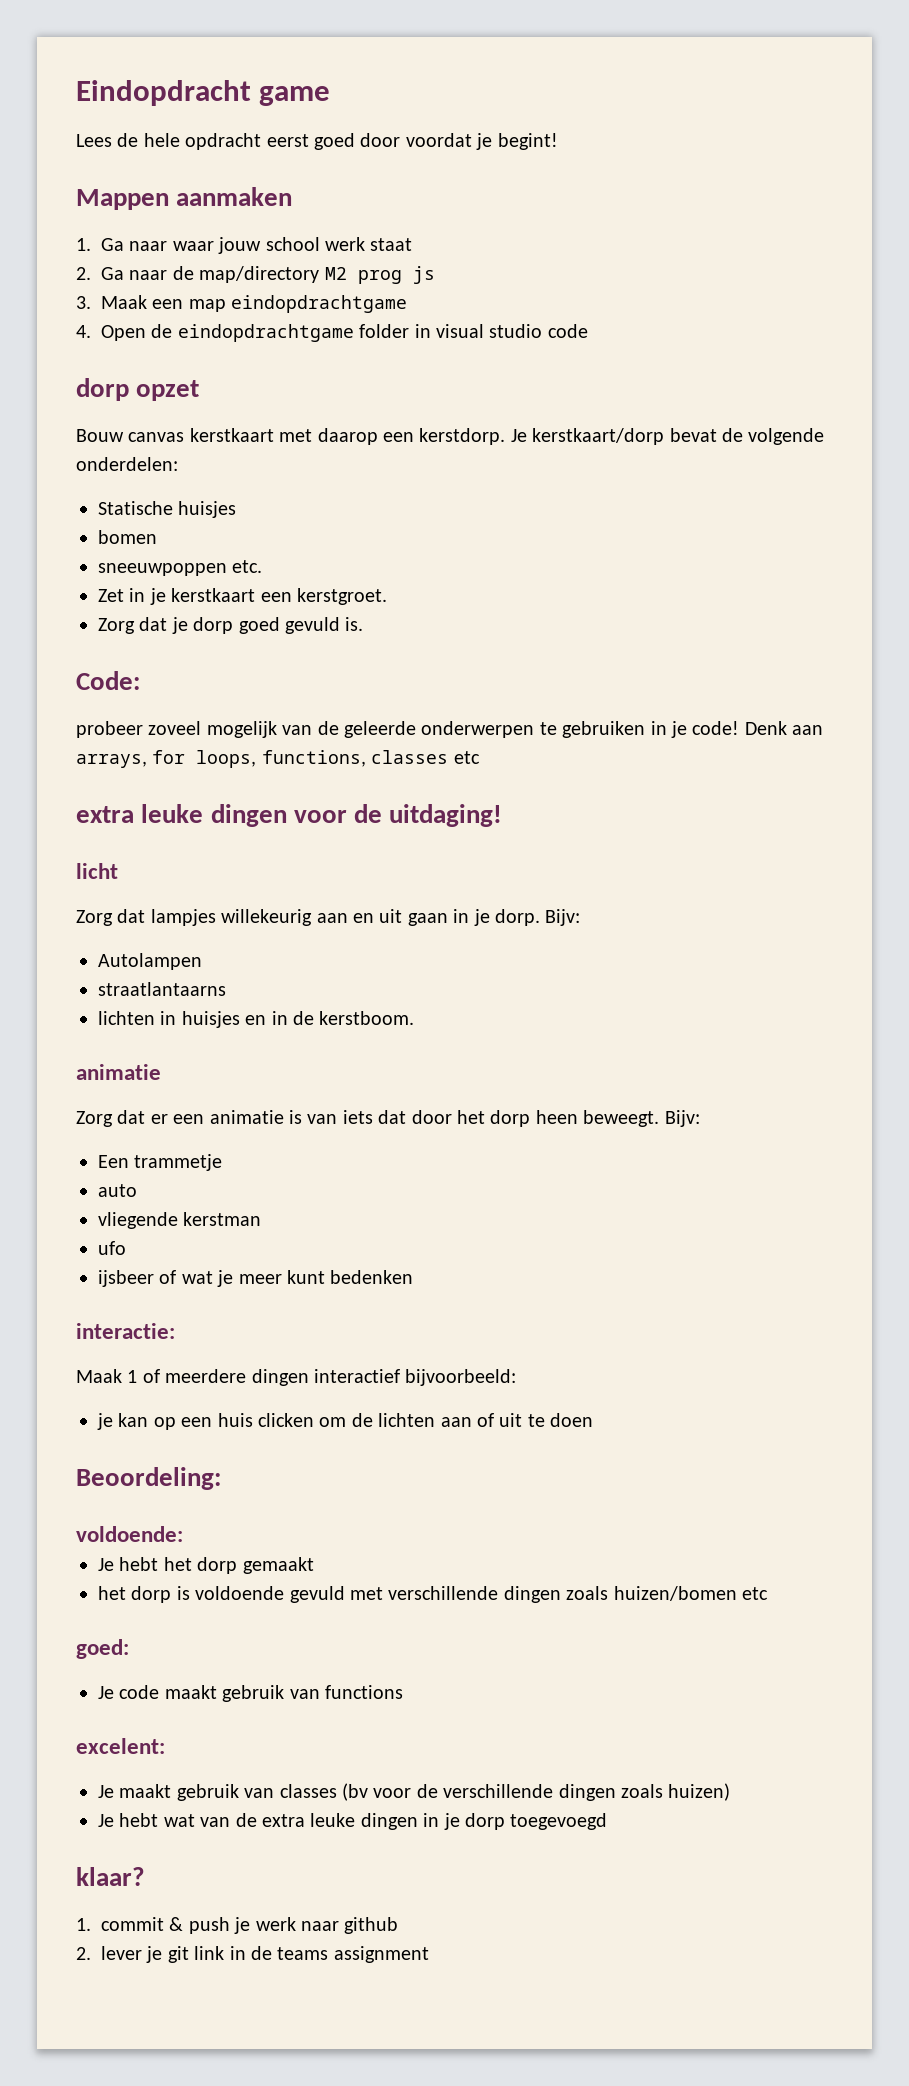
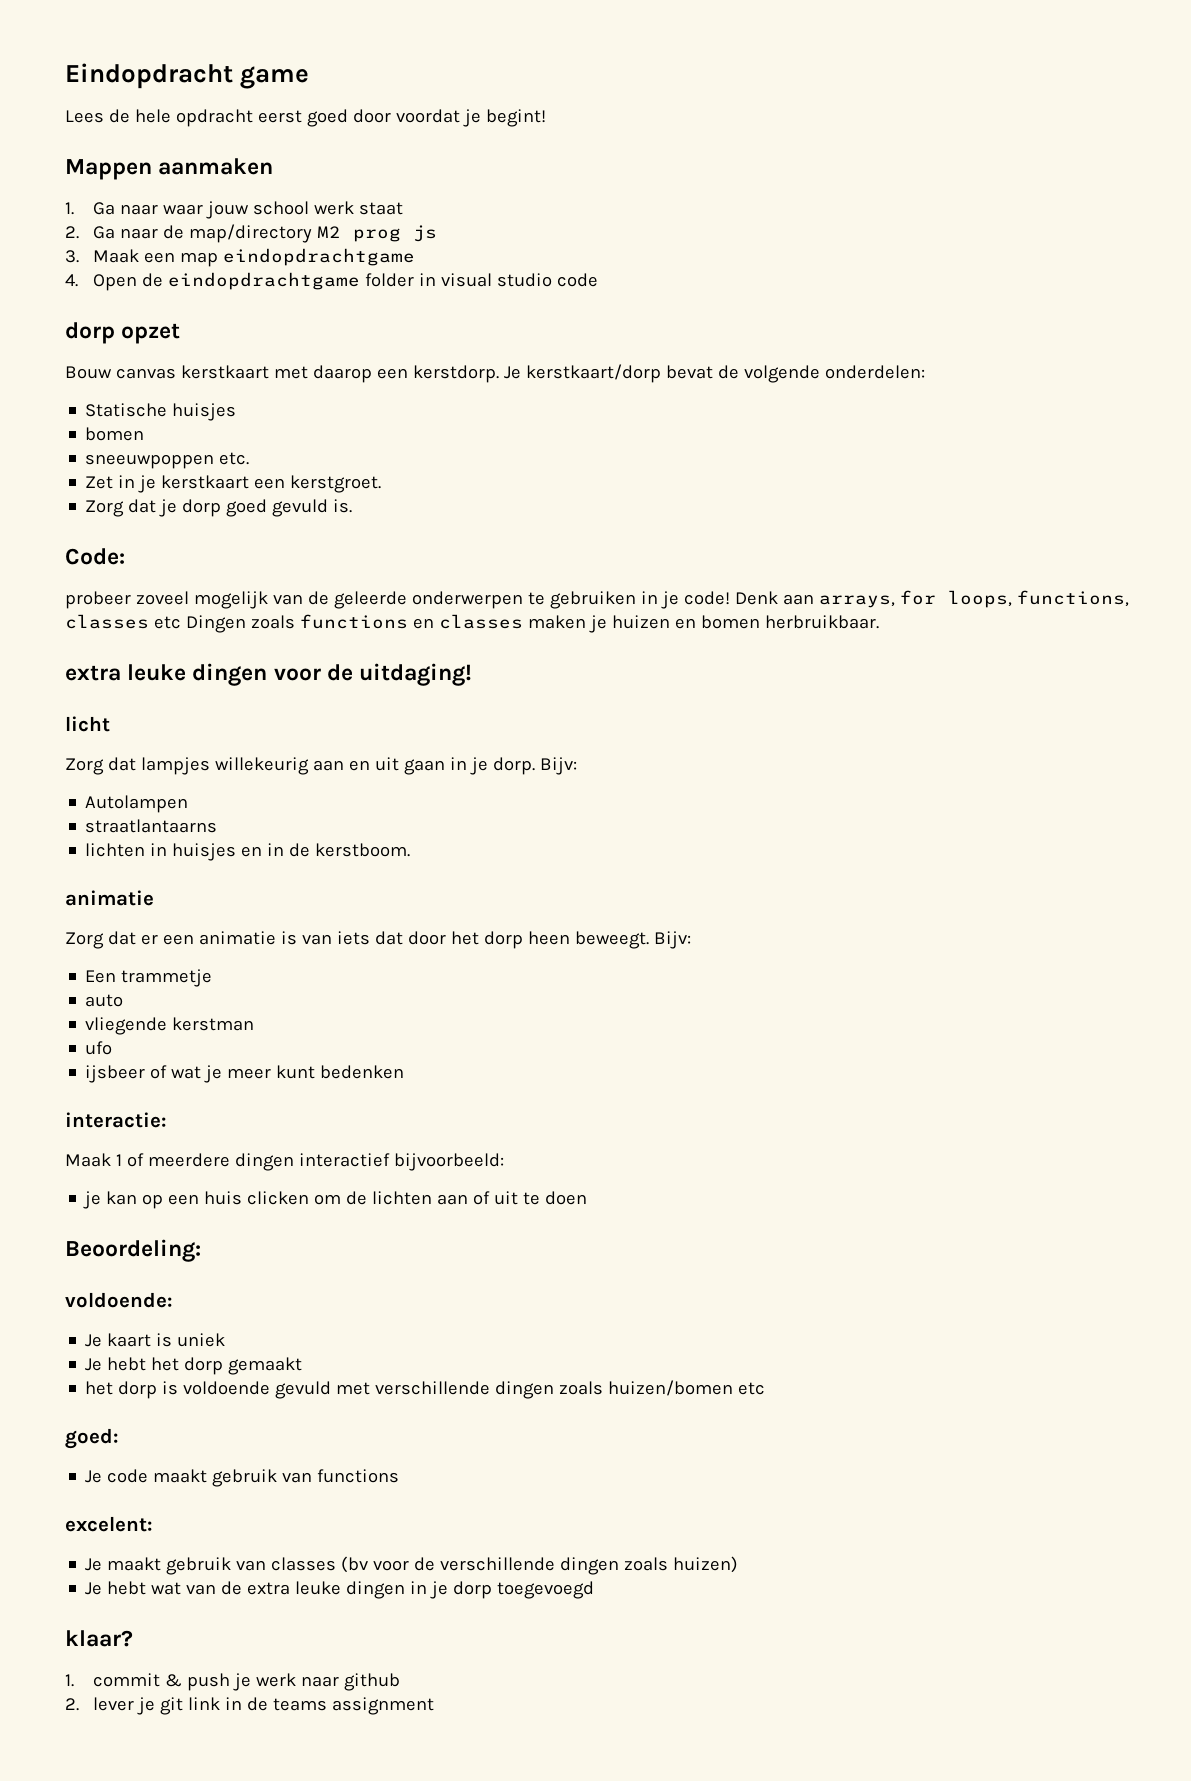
- Denk aan arrays, for loops, functions, classes etc
+ Denk aan arrays, for loops, functions, classes etc Dingen zoals functions en classes maken je huizen en bomen herbruikbaar.
+ Je kaart is uniek

